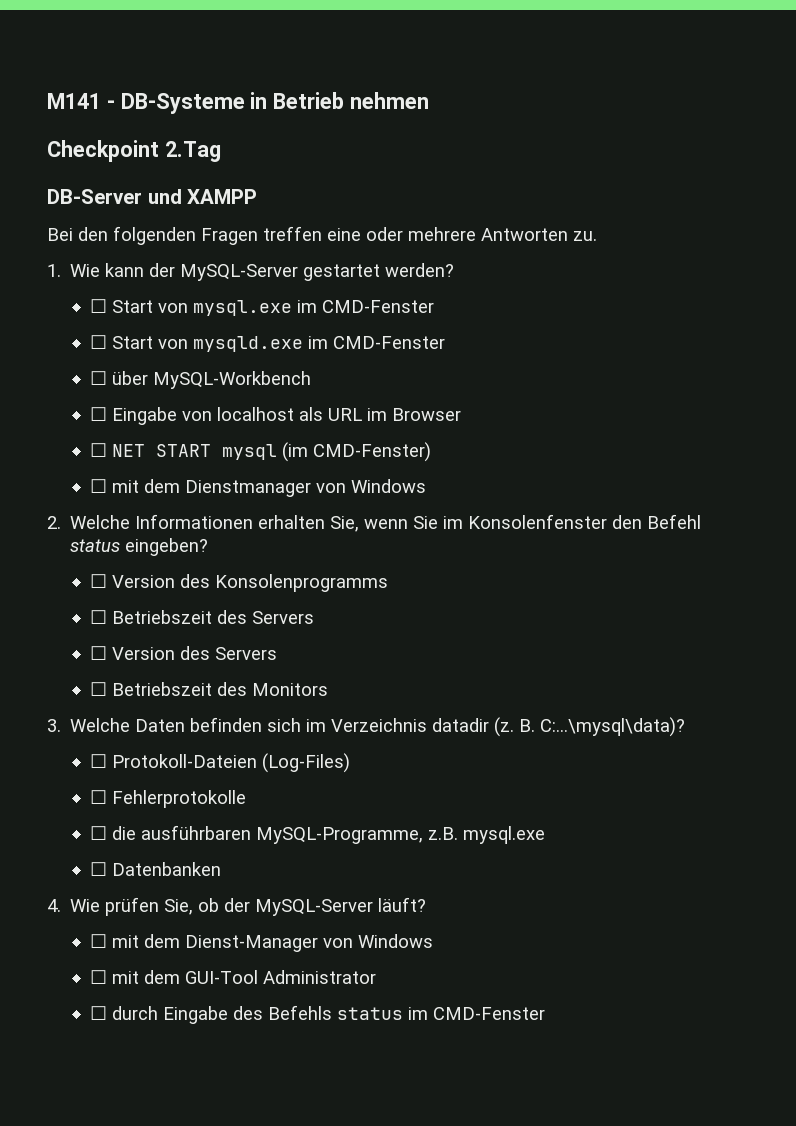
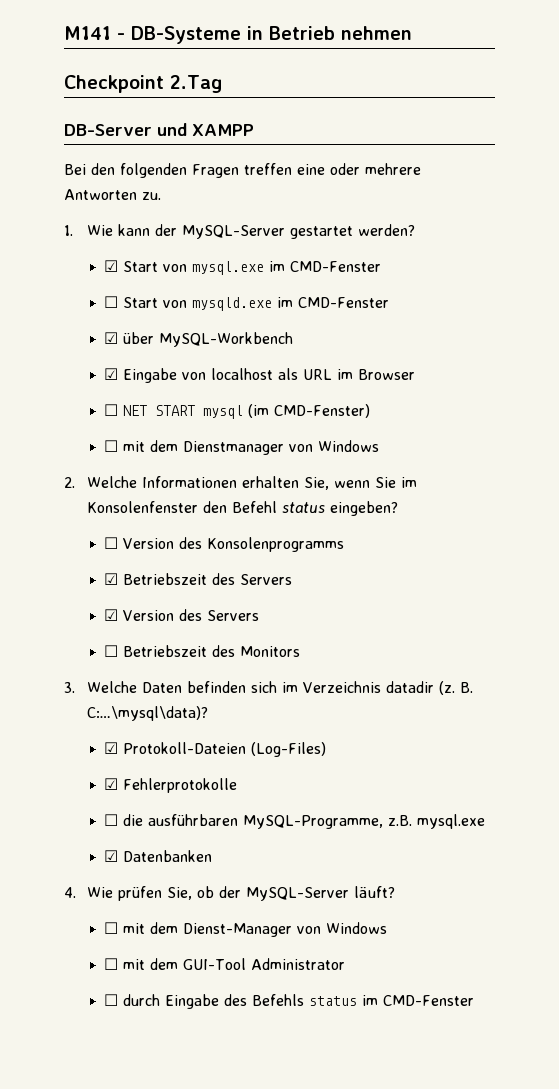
- ☐ Start von mysql.exe im CMD-Fenster
+ ☑ Start von mysql.exe im CMD-Fenster
- ☐ über MySQL-Workbench
+ ☑ über MySQL-Workbench
- ☐ Eingabe von localhost als URL im Browser
+ ☑ Eingabe von localhost als URL im Browser
- ☐ Betriebszeit des Servers
+ ☑ Betriebszeit des Servers
- ☐ Version des Servers
+ ☑ Version des Servers
- ☐ Protokoll-Dateien (Log-Files)
+ ☑ Protokoll-Dateien (Log-Files)
- ☐ Fehlerprotokolle
+ ☑ Fehlerprotokolle
- ☐ Datenbanken
+ ☑ Datenbanken

